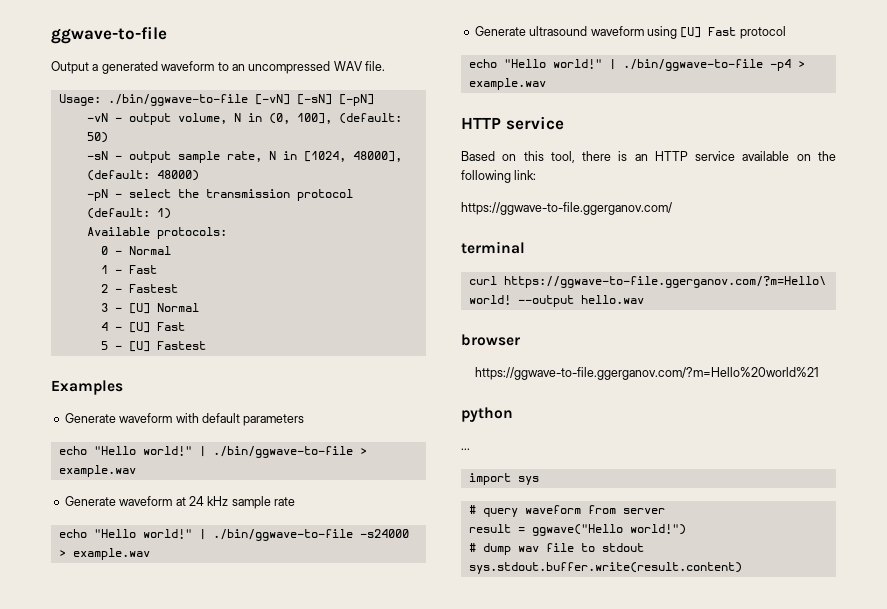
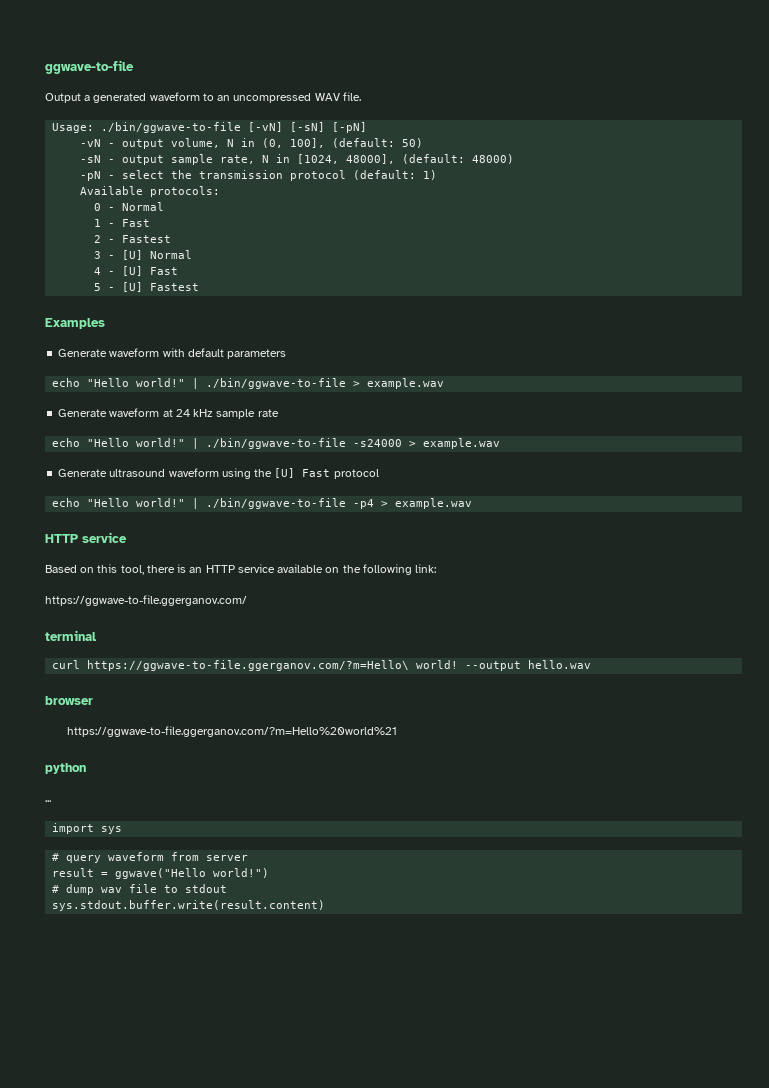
- Generate ultrasound waveform using [U] Fast protocol
+ Generate ultrasound waveform using the [U] Fast protocol

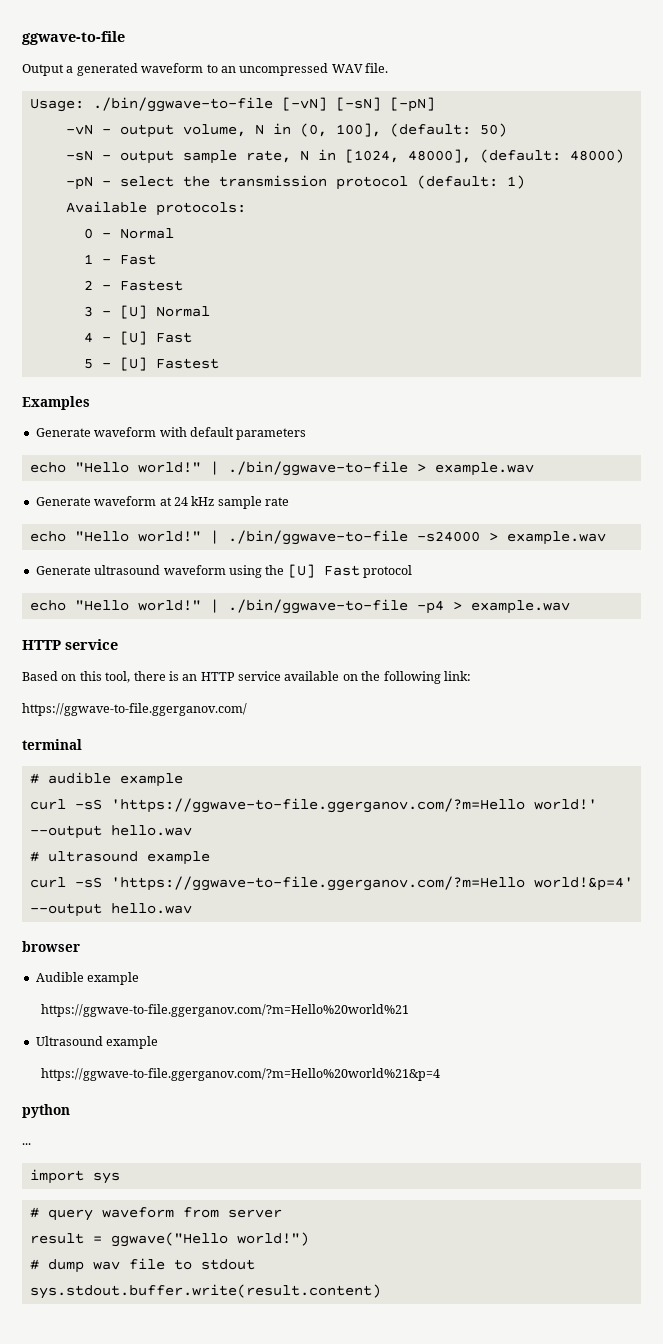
- curl https://ggwave-to-file.ggerganov.com/?m=Hello\ world! --output hello.wav
+ # audible example
+ curl -sS 'https://ggwave-to-file.ggerganov.com/?m=Hello world!' --output hello.wav
+ # ultrasound example
+ curl -sS 'https://ggwave-to-file.ggerganov.com/?m=Hello world!&p=4' --output hello.wav
+ Audible example
+ Ultrasound example
+ https://ggwave-to-file.ggerganov.com/?m=Hello%20world%21&p=4

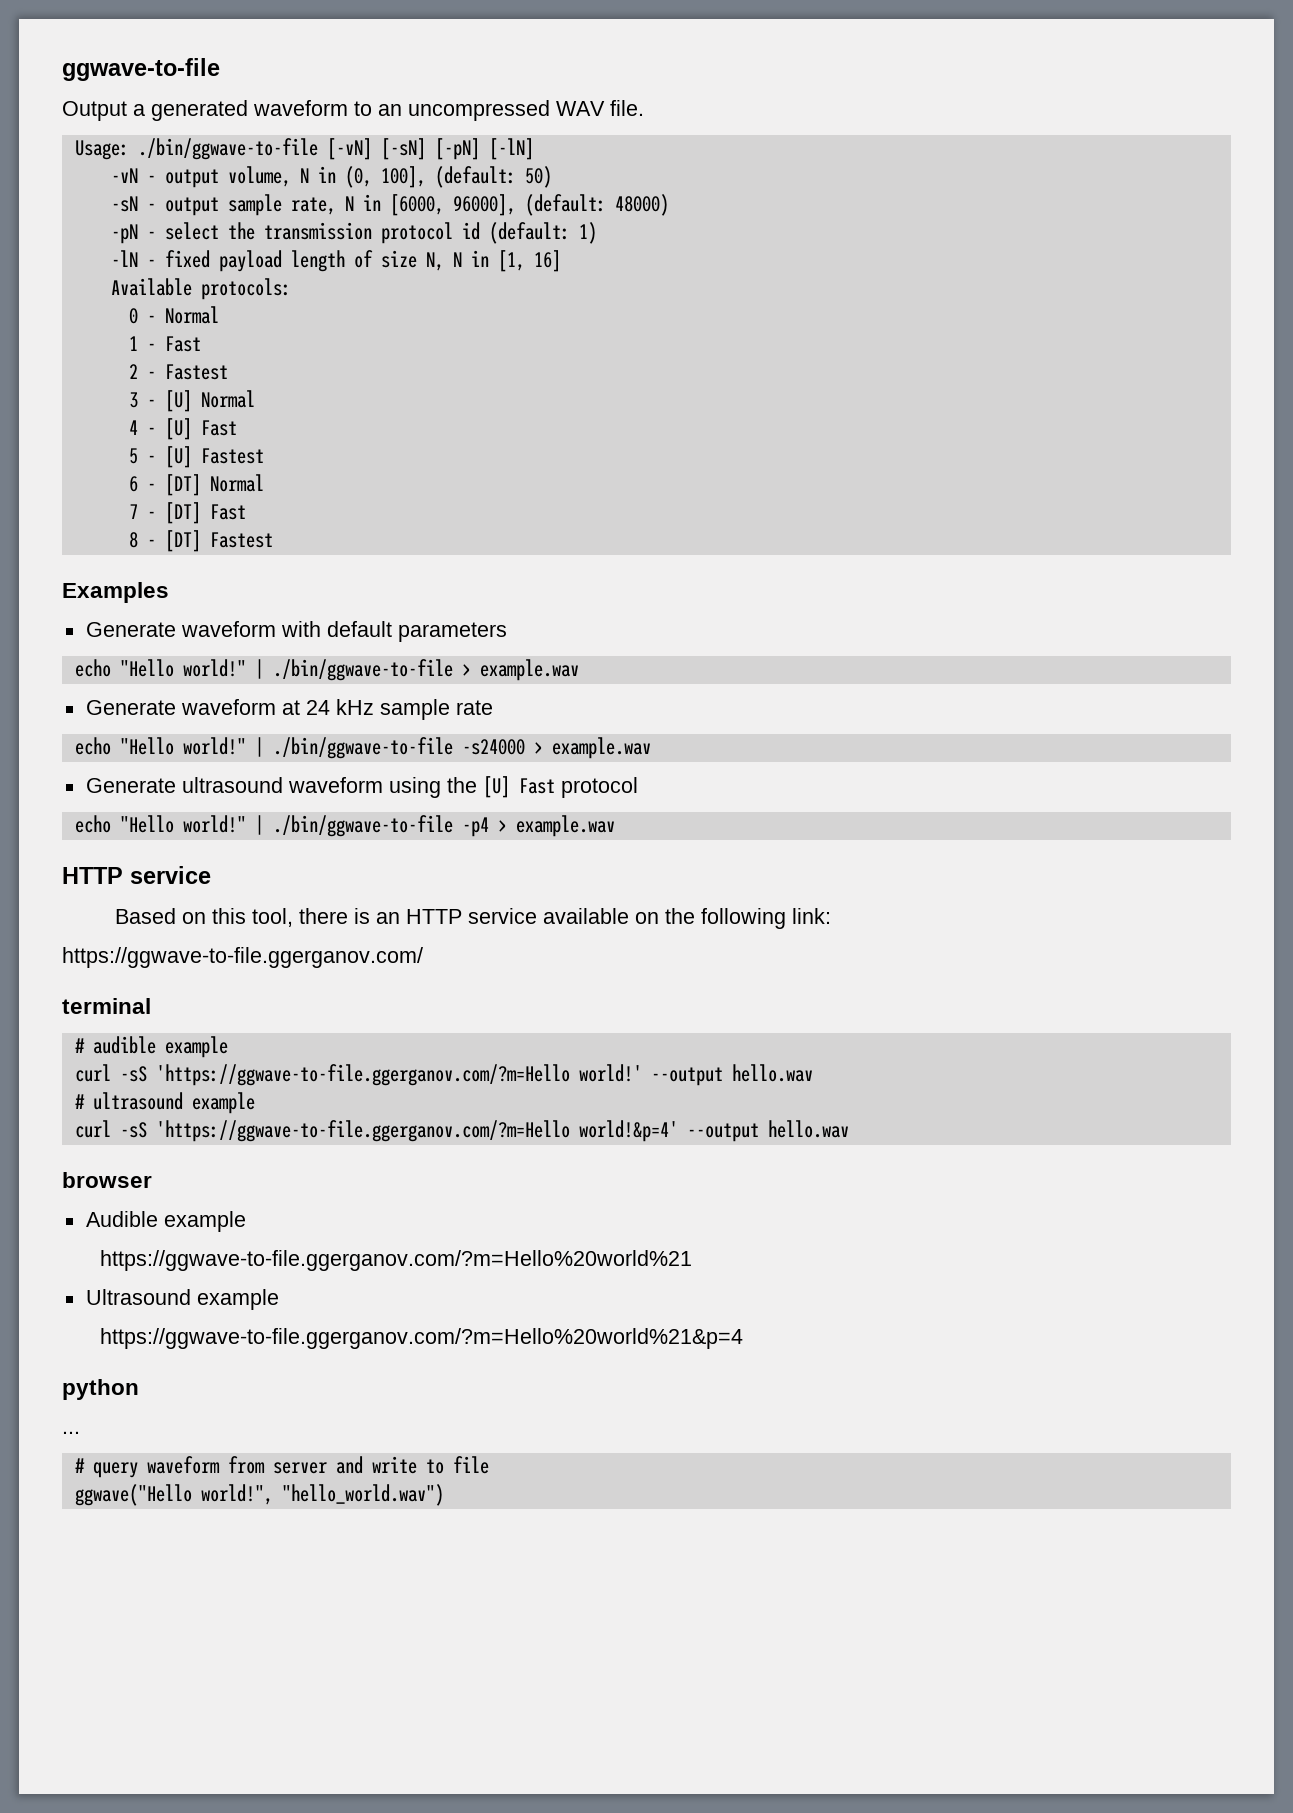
- Usage: ./bin/ggwave-to-file [-vN] [-sN] [-pN]
+ Usage: ./bin/ggwave-to-file [-vN] [-sN] [-pN] [-lN]
- -sN - output sample rate, N in [1024, 48000], (default: 48000)
+ -sN - output sample rate, N in [6000, 96000], (default: 48000)
- -pN - select the transmission protocol (default: 1)
+ -pN - select the transmission protocol id (default: 1)
+ -lN - fixed payload length of size N, N in [1, 16]
+ 6 - [DT] Normal
+ 7 - [DT] Fast
+ 8 - [DT] Fastest
- import sys
- # query waveform from server
- result = ggwave("Hello world!")
- # dump wav file to stdout
- sys.stdout.buffer.write(result.content)
+ # query waveform from server and write to file
+ ggwave("Hello world!", "hello_world.wav")

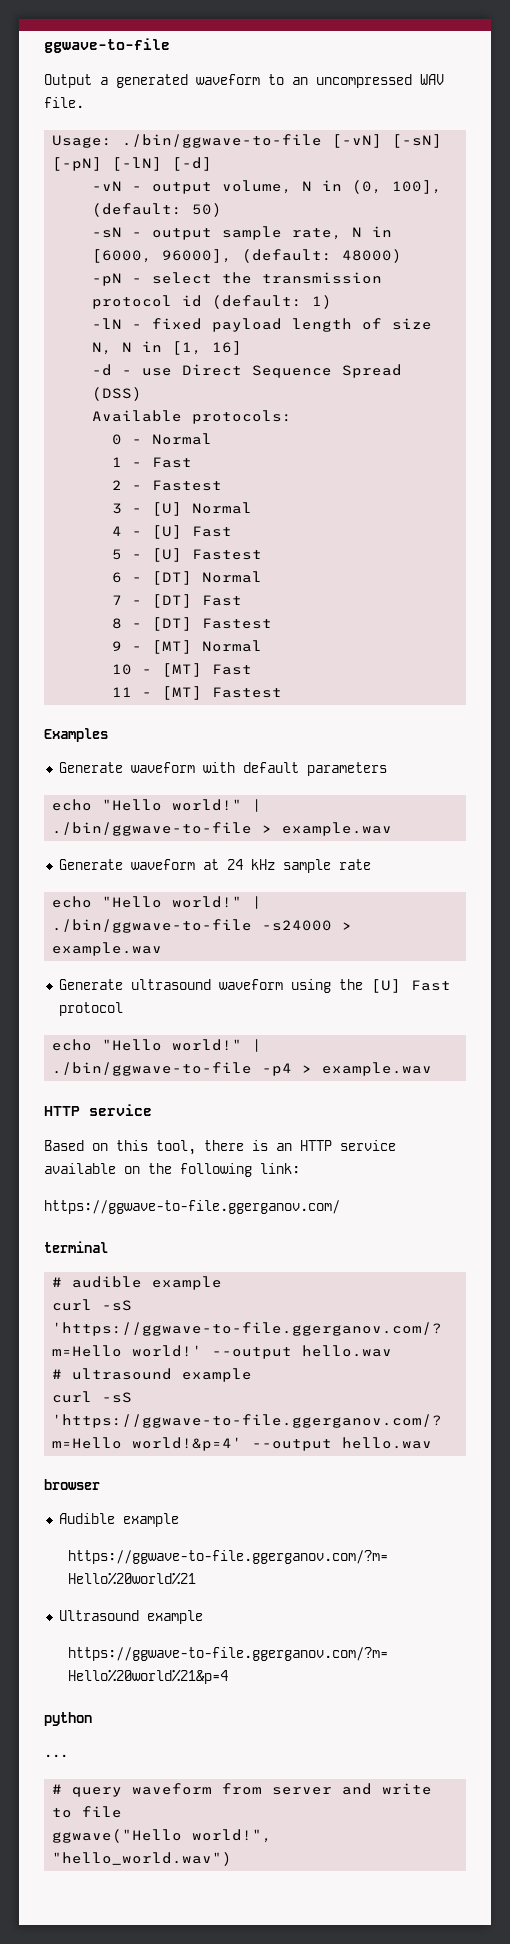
- Usage: ./bin/ggwave-to-file [-vN] [-sN] [-pN] [-lN]
+ Usage: ./bin/ggwave-to-file [-vN] [-sN] [-pN] [-lN] [-d]
+ -d - use Direct Sequence Spread (DSS)
+ 9 - [MT] Normal
+ 10 - [MT] Fast
+ 11 - [MT] Fastest

